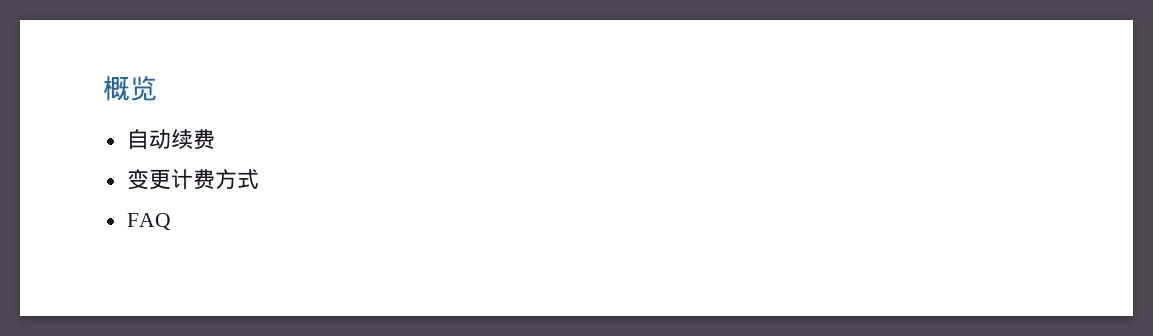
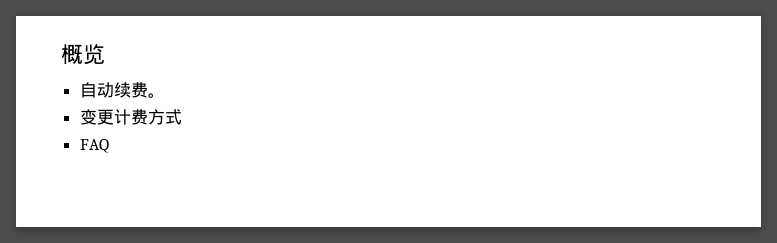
- 自动续费
+ 自动续费。

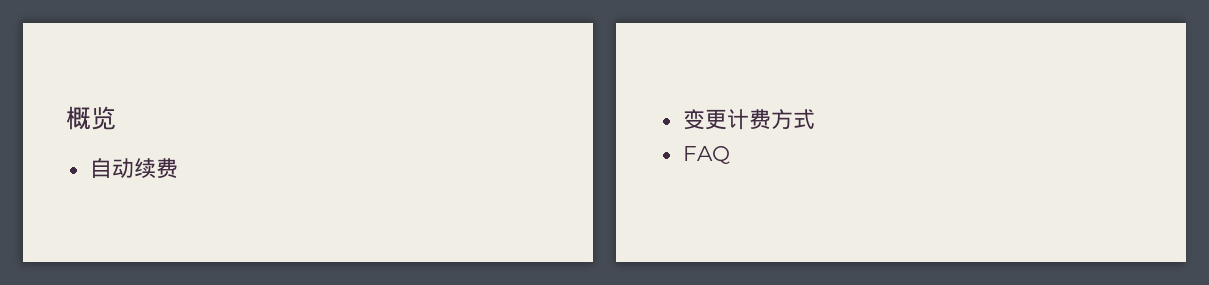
- 自动续费。
+ 自动续费

